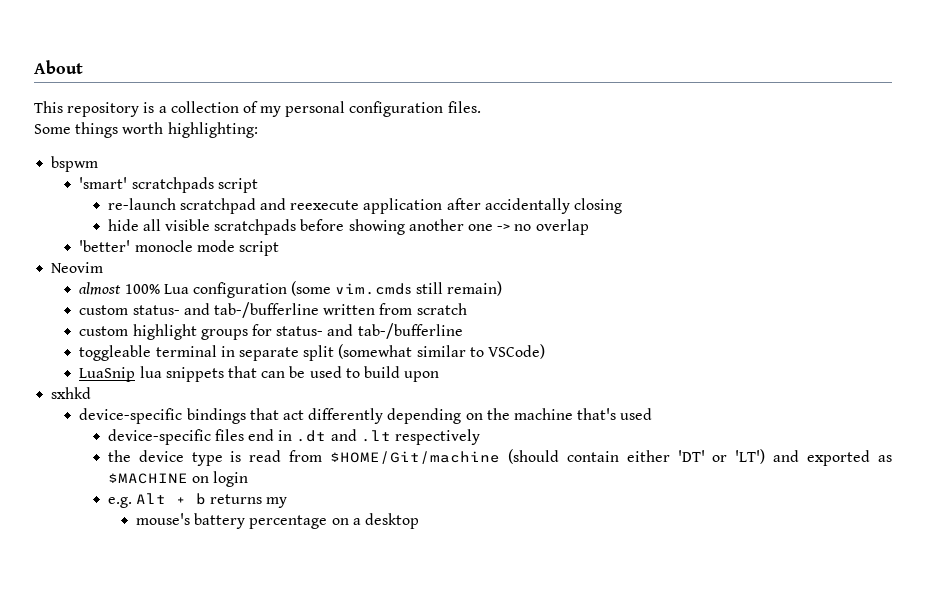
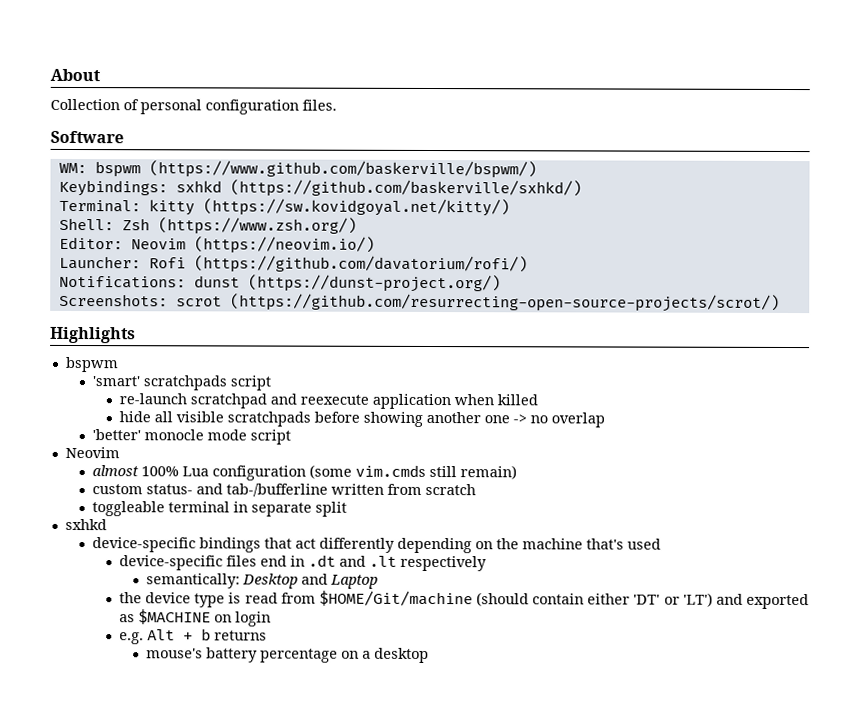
- This repository is a collection of my personal configuration files.
- Some things worth highlighting:
+ Collection of personal configuration files.
+ Software
+ WM: bspwm (https://www.github.com/baskerville/bspwm/)
+ Keybindings: sxhkd (https://github.com/baskerville/sxhkd/)
+ Terminal: kitty (https://sw.kovidgoyal.net/kitty/)
+ Shell: Zsh (https://www.zsh.org/)
+ Editor: Neovim (https://neovim.io/)
+ Launcher: Rofi (https://github.com/davatorium/rofi/)
+ Notifications: dunst (https://dunst-project.org/)
+ Screenshots: scrot (https://github.com/resurrecting-open-source-projects/scrot/)
+ Highlights
- re-launch scratchpad and reexecute application after accidentally closing
+ re-launch scratchpad and reexecute application when killed
- custom highlight groups for status- and tab-/bufferline
- toggleable terminal in separate split (somewhat similar to VSCode)
- LuaSnip lua snippets that can be used to build upon
+ toggleable terminal in separate split
+ semantically: Desktop and Laptop
- e.g. Alt + b returns my
+ e.g. Alt + b returns

